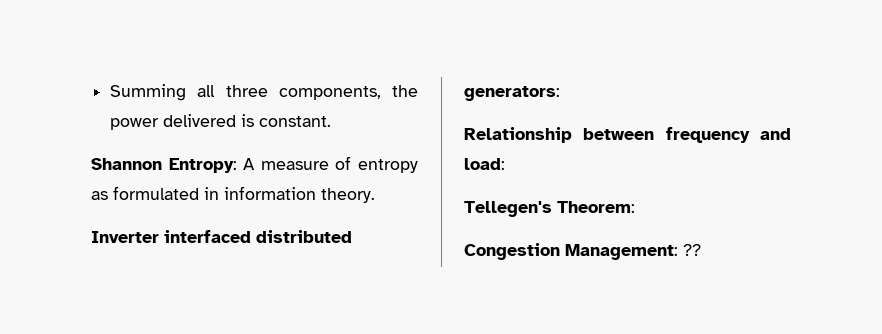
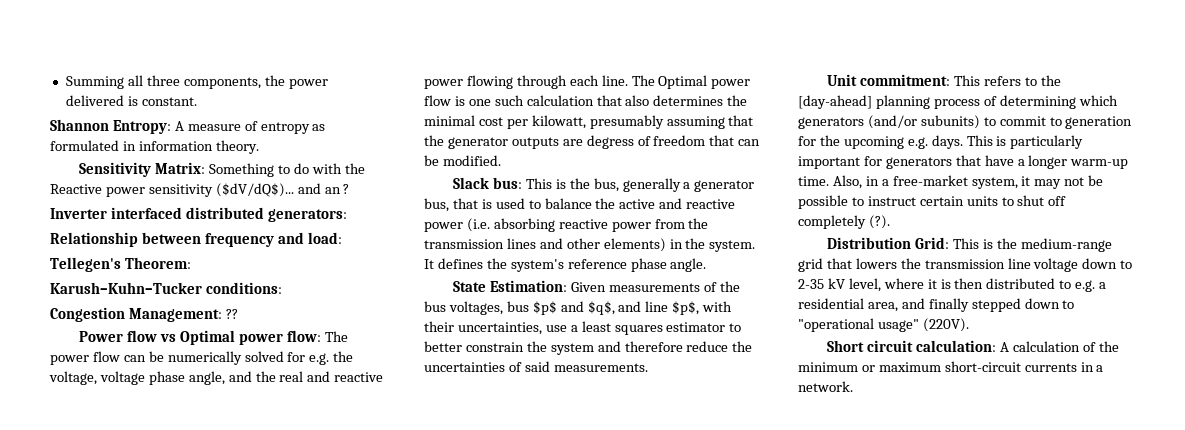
+ Sensitivity Matrix: Something to do with the Reactive power sensitivity ($dV/dQ$)... and an ?
+ Karush–Kuhn–Tucker conditions:
+ Power flow vs Optimal power flow: The power flow can be numerically solved for e.g. the voltage, voltage phase angle, and the real and reactive power flowing through each line. The Optimal power flow is one such calculation that also determines the minimal cost per kilowatt, presumably assuming that the generator outputs are degress of freedom that can be modified.
+ Slack bus: This is the bus, generally a generator bus, that is used to balance the active and reactive power (i.e. absorbing reactive power from the transmission lines and other elements) in the system. It defines the system's reference phase angle.
+ State Estimation: Given measurements of the bus voltages, bus $p$ and $q$, and line $p$, with their uncertainties, use a least squares estimator to better constrain the system and therefore reduce the uncertainties of said measurements.
+ Unit commitment: This refers to the [day-ahead] planning process of determining which generators (and/or subunits) to commit to generation for the upcoming e.g. days. This is particularly important for generators that have a longer warm-up time. Also, in a free-market system, it may not be possible to instruct certain units to shut off completely (?).
+ Distribution Grid: This is the medium-range grid that lowers the transmission line voltage down to 2-35 kV level, where it is then distributed to e.g. a residential area, and finally stepped down to "operational usage" (220V).
+ Short circuit calculation: A calculation of the minimum or maximum short-circuit currents in a network.

